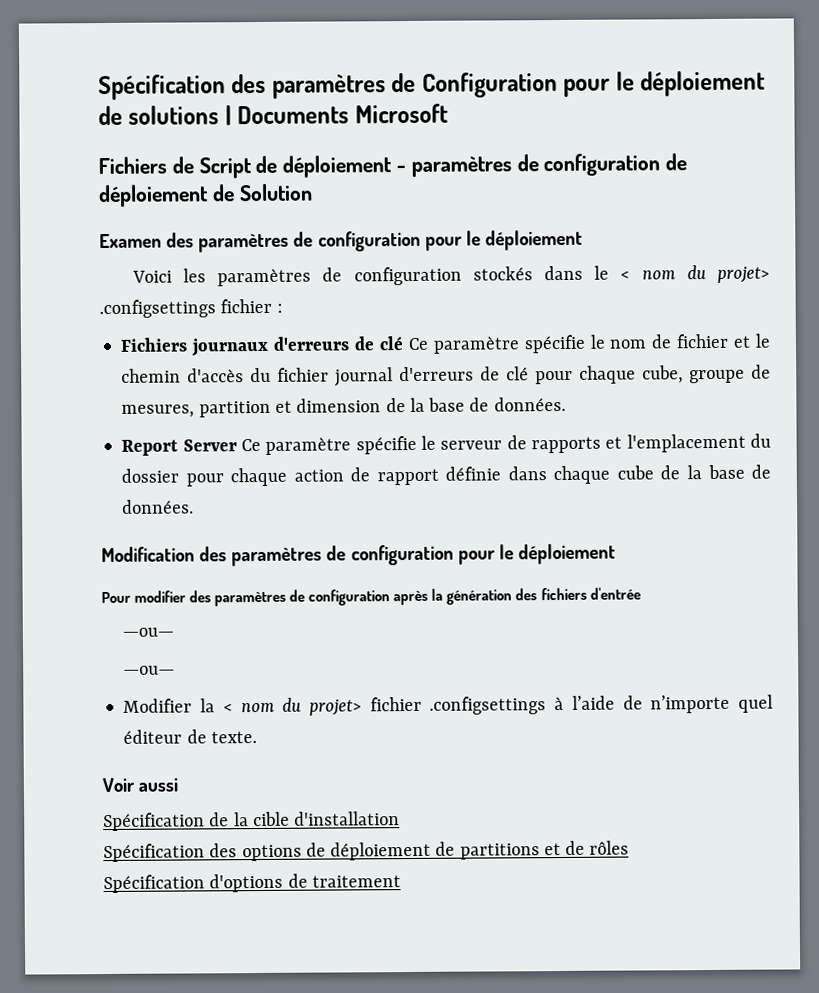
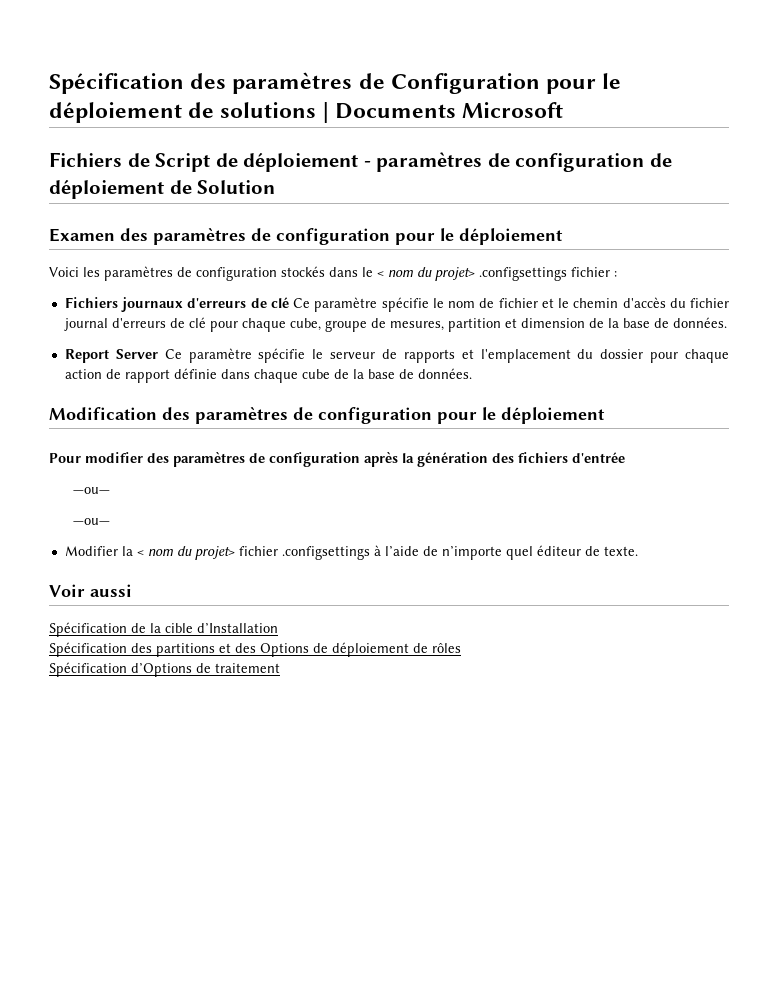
- Spécification de la cible d'installation
- Spécification des options de déploiement de partitions et de rôles
+ Spécification de la cible d’Installation
+ Spécification des partitions et des Options de déploiement de rôles
- Spécification d'options de traitement
+ Spécification d’Options de traitement

